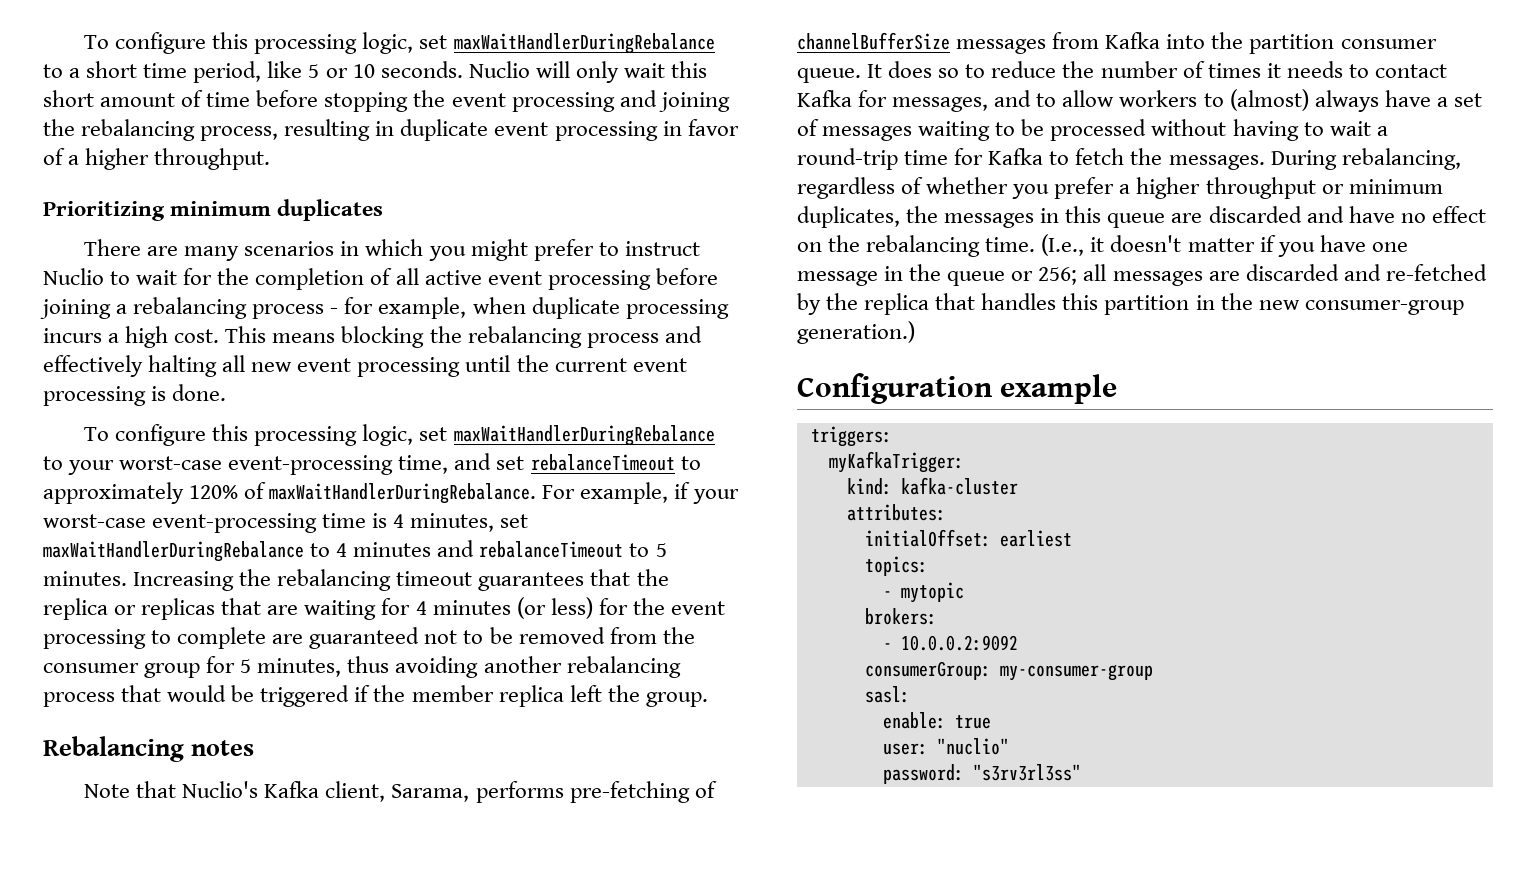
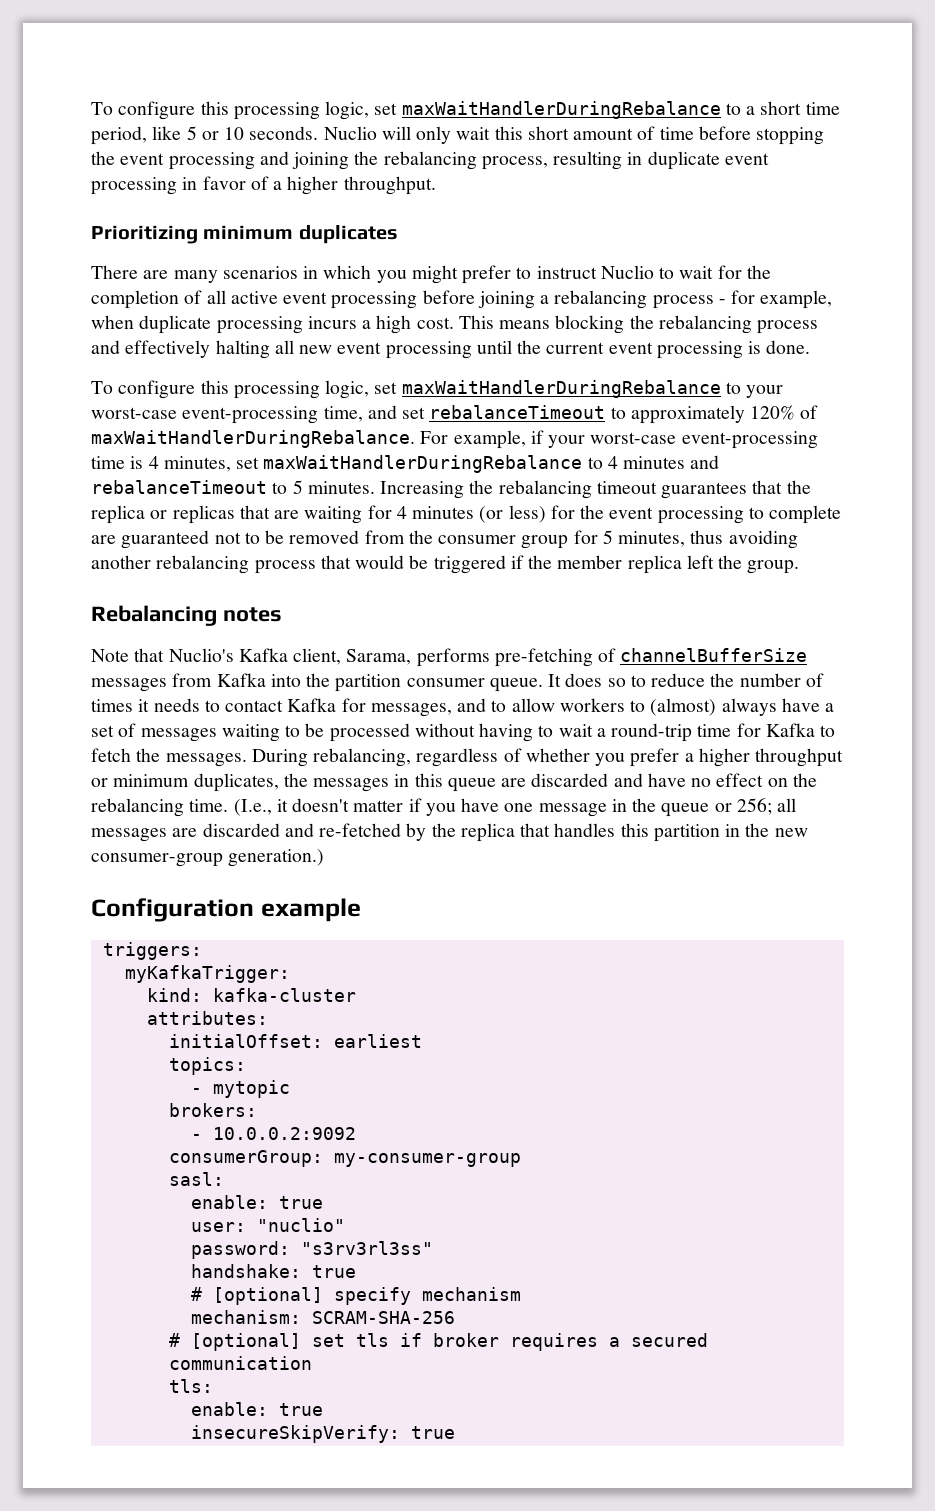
+ handshake: true
+ # [optional] specify mechanism
+ mechanism: SCRAM-SHA-256
+ # [optional] set tls if broker requires a secured communication
+ tls:
+ enable: true
+ insecureSkipVerify: true

